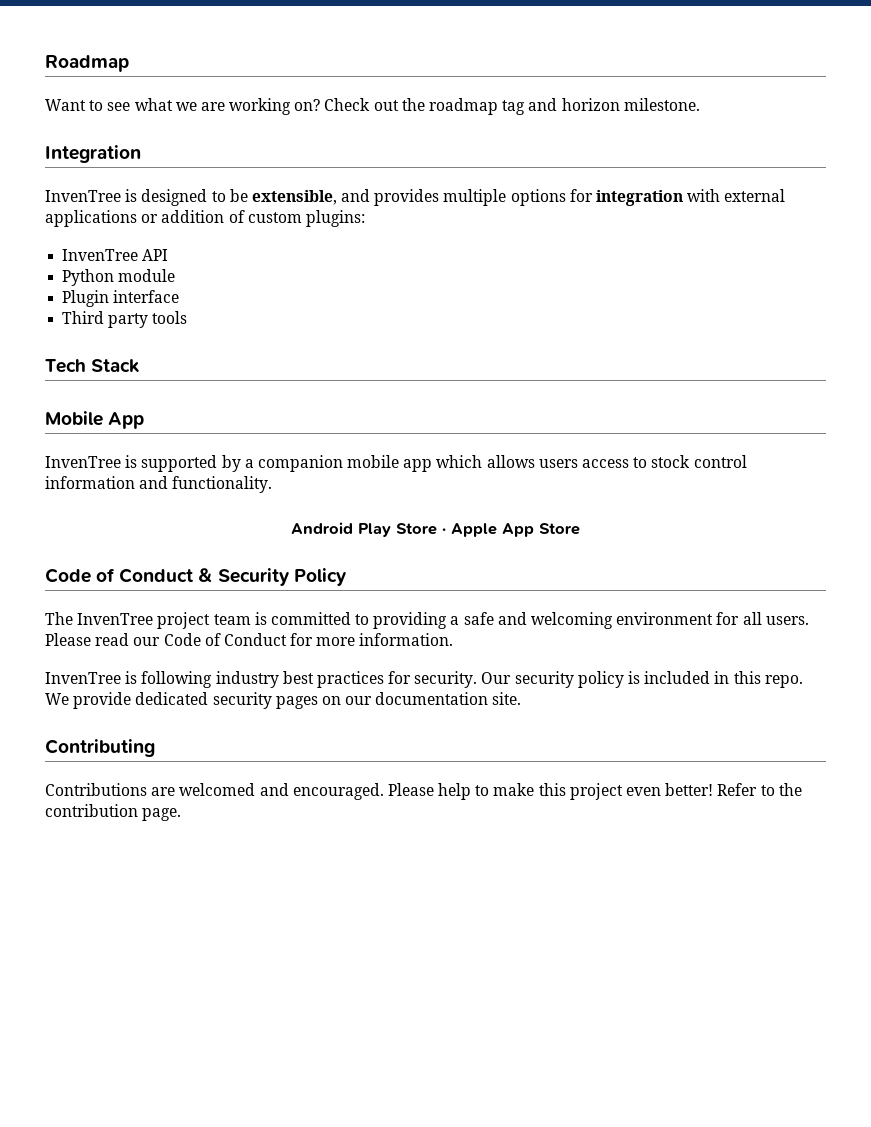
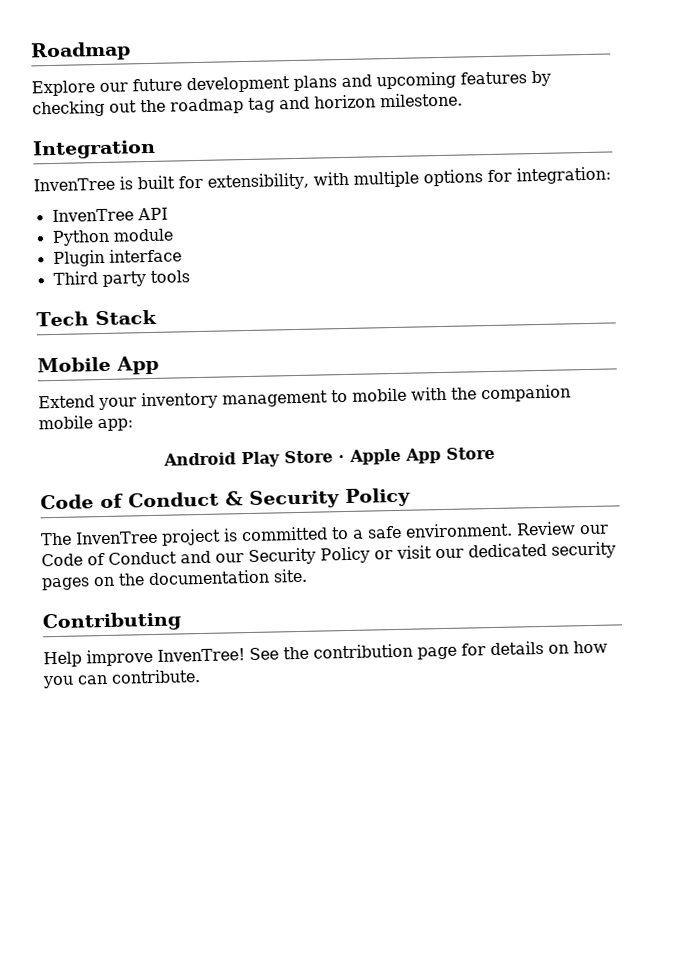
- Want to see what we are working on? Check out the roadmap tag and horizon milestone.
+ Explore our future development plans and upcoming features by checking out the roadmap tag and horizon milestone.
- InvenTree is designed to be extensible, and provides multiple options for integration with external applications or addition of custom plugins:
+ InvenTree is built for extensibility, with multiple options for integration:
- InvenTree is supported by a companion mobile app which allows users access to stock control information and functionality.
+ Extend your inventory management to mobile with the companion mobile app:
- The InvenTree project team is committed to providing a safe and welcoming environment for all users. Please read our Code of Conduct for more information.
- InvenTree is following industry best practices for security. Our security policy is included in this repo. We provide dedicated security pages on our documentation site.
+ The InvenTree project is committed to a safe environment. Review our Code of Conduct and our Security Policy or visit our dedicated security pages on the documentation site.
- Contributions are welcomed and encouraged. Please help to make this project even better! Refer to the contribution page.
+ Help improve InvenTree! See the contribution page for details on how you can contribute.

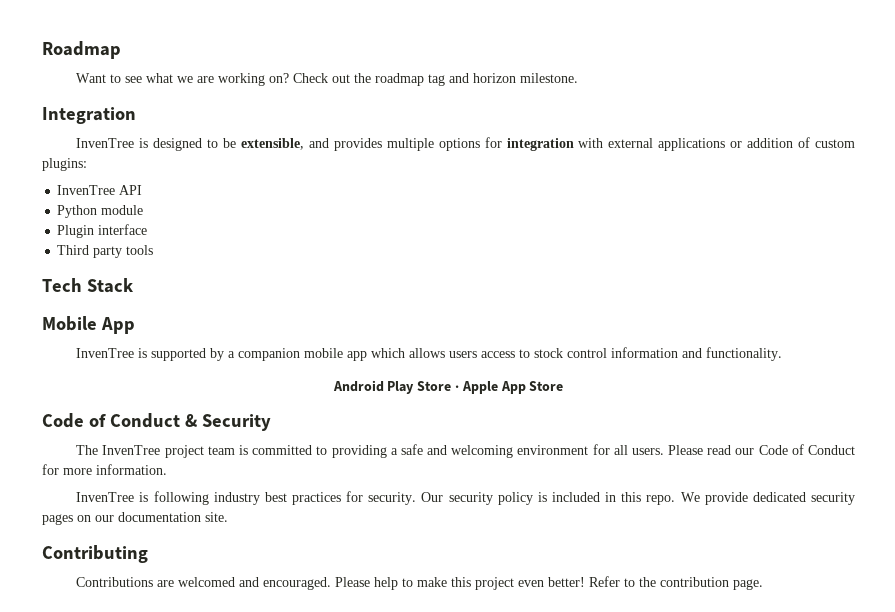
- Explore our future development plans and upcoming features by checking out the roadmap tag and horizon milestone.
+ Want to see what we are working on? Check out the roadmap tag and horizon milestone.
- InvenTree is built for extensibility, with multiple options for integration:
+ InvenTree is designed to be extensible, and provides multiple options for integration with external applications or addition of custom plugins:
- Extend your inventory management to mobile with the companion mobile app:
+ InvenTree is supported by a companion mobile app which allows users access to stock control information and functionality.
- Code of Conduct & Security Policy
+ Code of Conduct & Security
- The InvenTree project is committed to a safe environment. Review our Code of Conduct and our Security Policy or visit our dedicated security pages on the documentation site.
+ The InvenTree project team is committed to providing a safe and welcoming environment for all users. Please read our Code of Conduct for more information.
+ InvenTree is following industry best practices for security. Our security policy is included in this repo. We provide dedicated security pages on our documentation site.
- Help improve InvenTree! See the contribution page for details on how you can contribute.
+ Contributions are welcomed and encouraged. Please help to make this project even better! Refer to the contribution page.

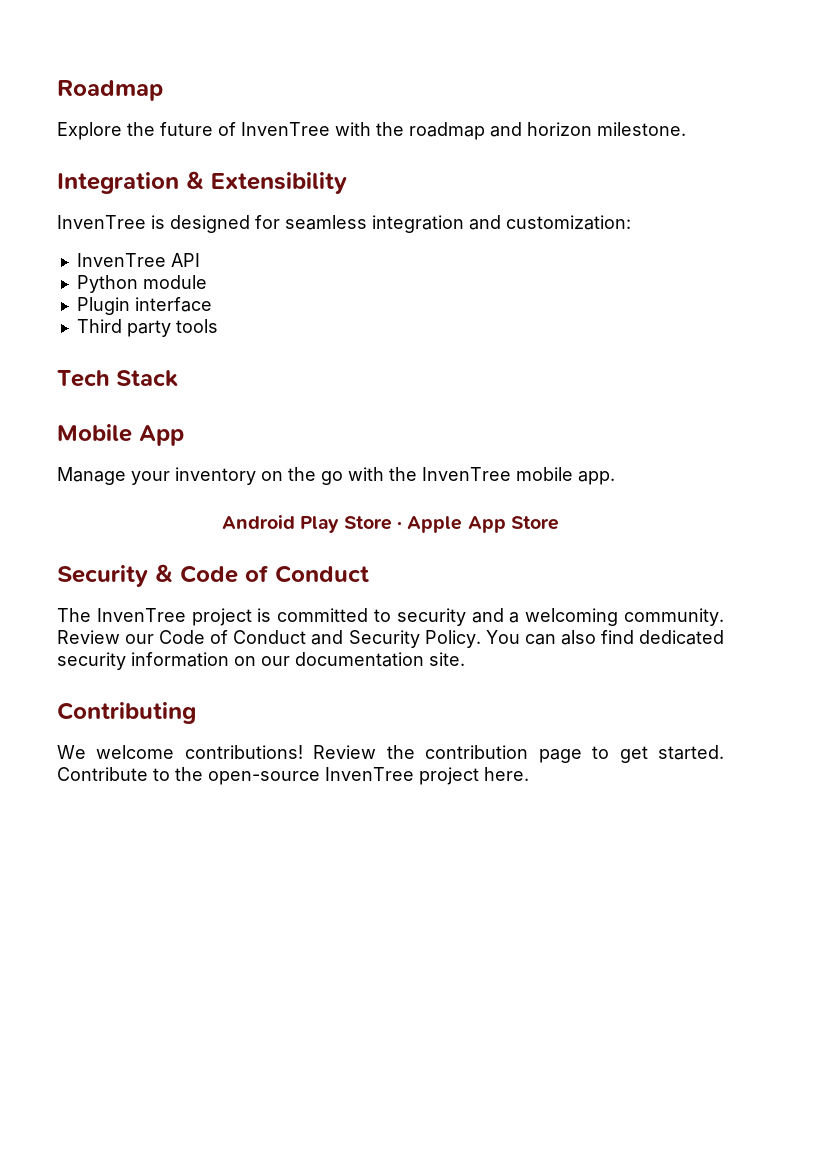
- Want to see what we are working on? Check out the roadmap tag and horizon milestone.
+ Explore the future of InvenTree with the roadmap and horizon milestone.
- Integration
+ Integration & Extensibility
- InvenTree is designed to be extensible, and provides multiple options for integration with external applications or addition of custom plugins:
+ InvenTree is designed for seamless integration and customization:
- InvenTree is supported by a companion mobile app which allows users access to stock control information and functionality.
+ Manage your inventory on the go with the InvenTree mobile app.
- Code of Conduct & Security
+ Security & Code of Conduct
- The InvenTree project team is committed to providing a safe and welcoming environment for all users. Please read our Code of Conduct for more information.
- InvenTree is following industry best practices for security. Our security policy is included in this repo. We provide dedicated security pages on our documentation site.
+ The InvenTree project is committed to security and a welcoming community. Review our Code of Conduct and Security Policy. You can also find dedicated security information on our documentation site.
- Contributions are welcomed and encouraged. Please help to make this project even better! Refer to the contribution page.
+ We welcome contributions! Review the contribution page to get started. Contribute to the open-source InvenTree project here.

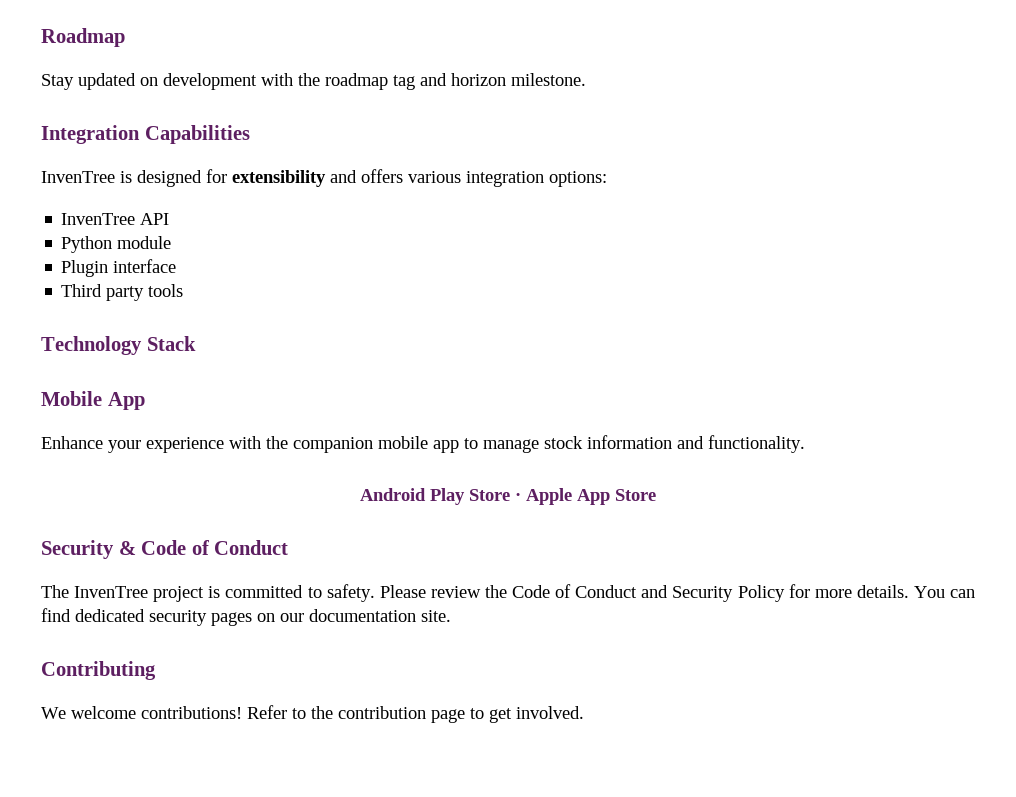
- Explore the future of InvenTree with the roadmap and horizon milestone.
+ Stay updated on development with the roadmap tag and horizon milestone.
- Integration & Extensibility
+ Integration Capabilities
- InvenTree is designed for seamless integration and customization:
+ InvenTree is designed for extensibility and offers various integration options:
- Tech Stack
+ Technology Stack
- Manage your inventory on the go with the InvenTree mobile app.
+ Enhance your experience with the companion mobile app to manage stock information and functionality.
- The InvenTree project is committed to security and a welcoming community. Review our Code of Conduct and Security Policy.
+ The InvenTree project is committed to safety. Please review the Code of Conduct and Security Policy for more details.
- You can also find dedicated security information on our documentation site.
+ You can find dedicated security pages on our documentation site.
- Review the contribution page to get started. Contribute to the open-source InvenTree project here.
+ Refer to the contribution page to get involved.

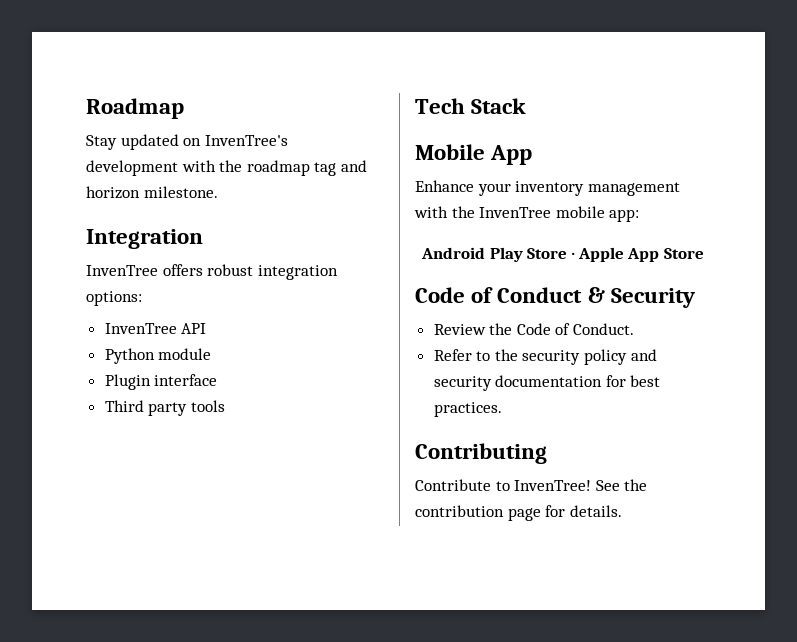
- Stay updated on development with the roadmap tag and horizon milestone.
+ Stay updated on InvenTree's development with the roadmap tag and horizon milestone.
- Integration Capabilities
- InvenTree is designed for extensibility and offers various integration options:
+ Integration
+ InvenTree offers robust integration options:
- Technology Stack
+ Tech Stack
- Enhance your experience with the companion mobile app to manage stock information and functionality.
+ Enhance your inventory management with the InvenTree mobile app:
- Security & Code of Conduct
- The InvenTree project is committed to safety. Please review the Code of Conduct and Security Policy for more details. You can find dedicated security pages on our documentation site.
+ Code of Conduct & Security
+ Review the Code of Conduct.
+ Refer to the security policy and security documentation for best practices.
  Contributing
- We welcome contributions! Refer to the contribution page to get involved.
+ Contribute to InvenTree! See the contribution page for details.

